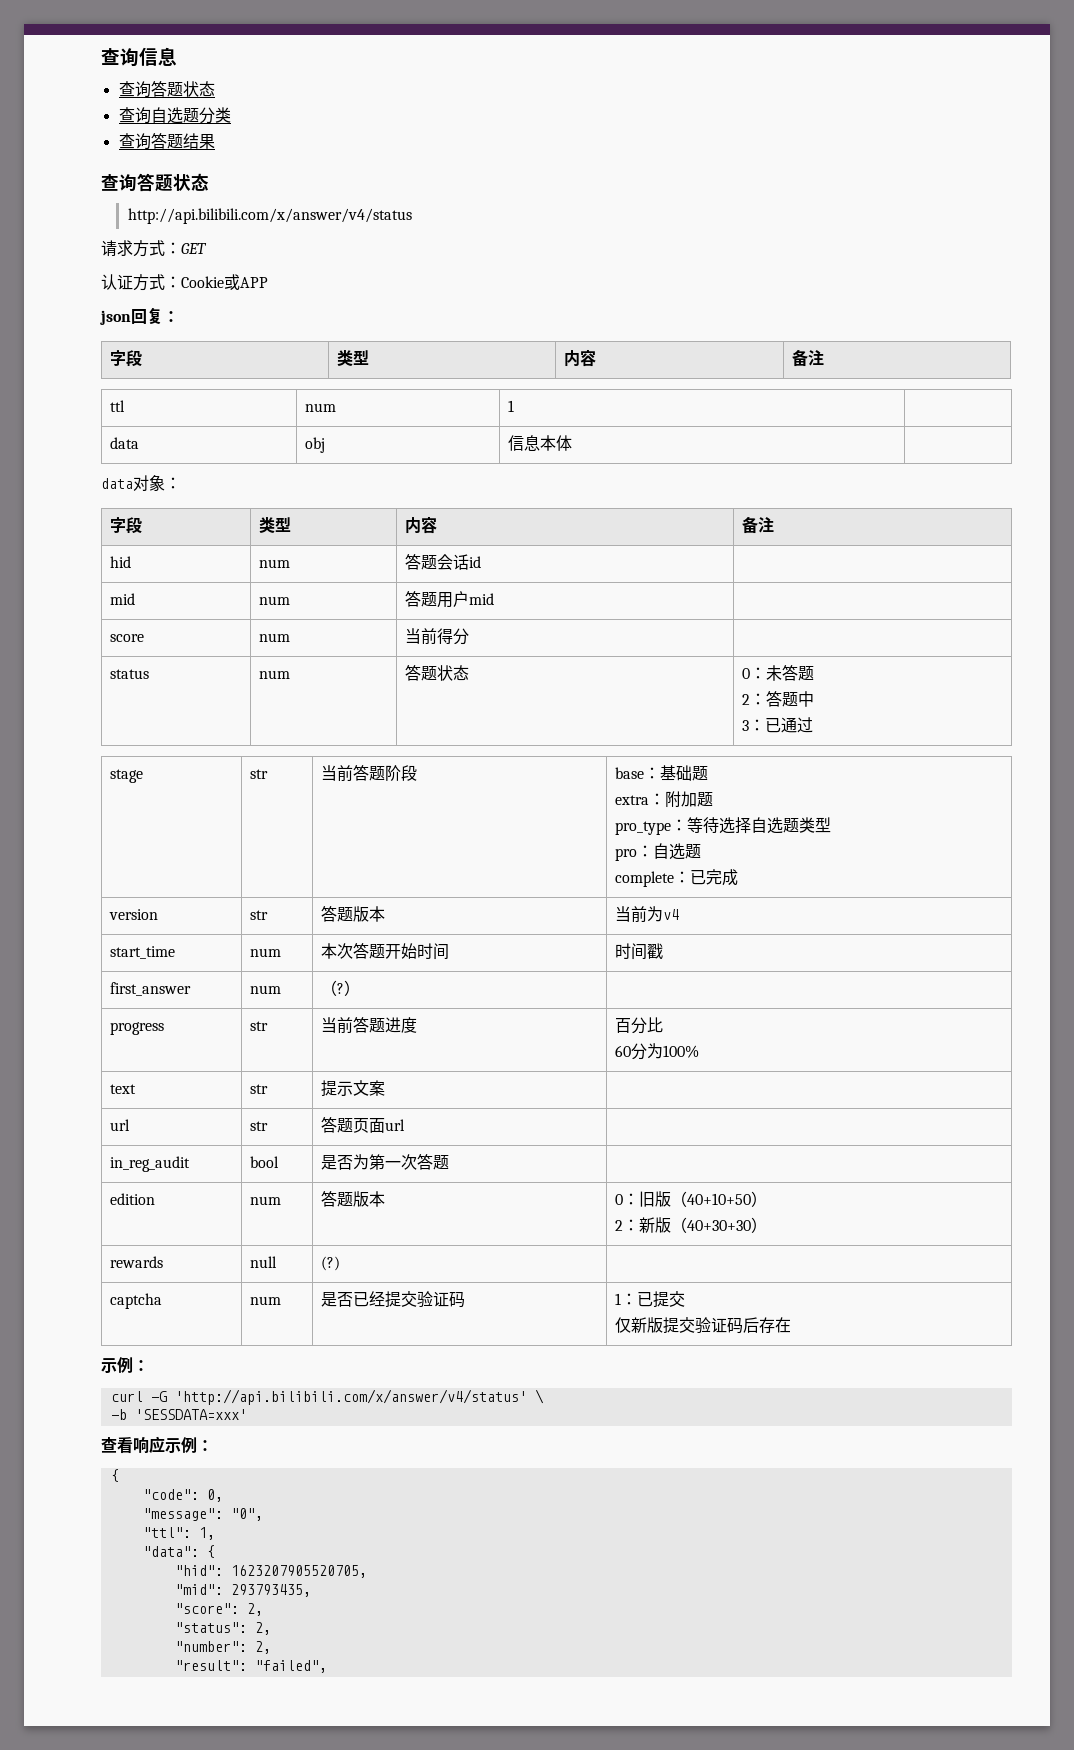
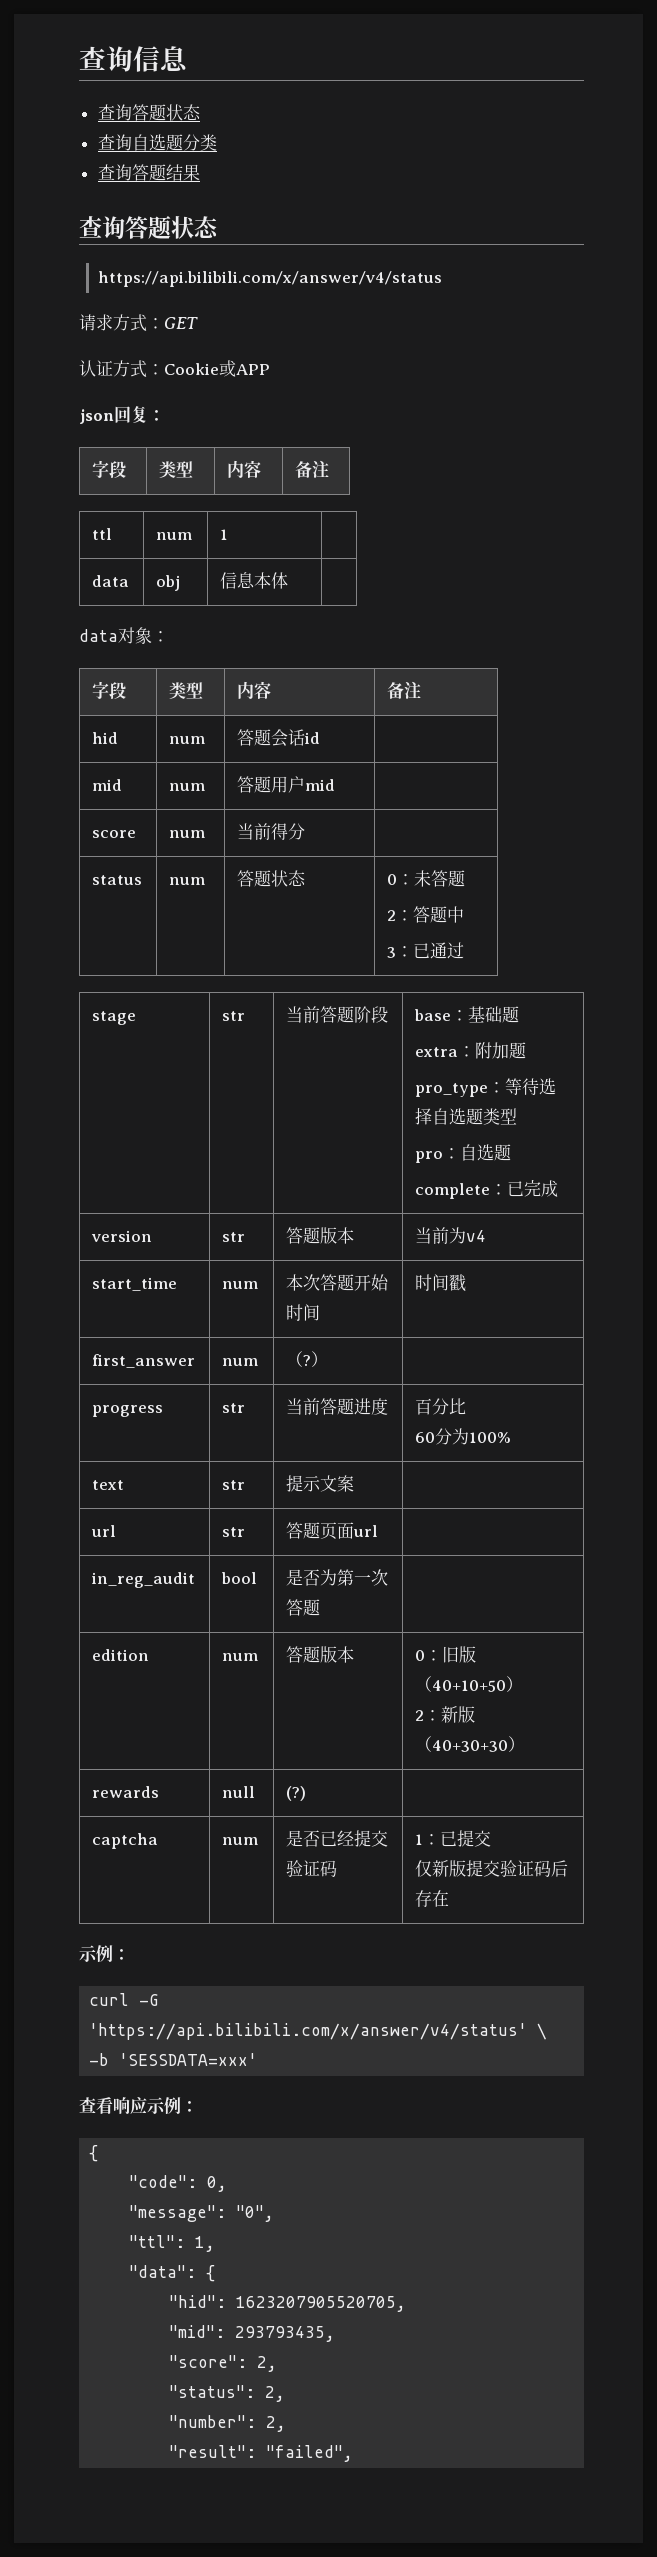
- http://api.bilibili.com/x/answer/v4/status
+ https://api.bilibili.com/x/answer/v4/status
- curl -G 'http://api.bilibili.com/x/answer/v4/status' \
+ curl -G 'https://api.bilibili.com/x/answer/v4/status' \

